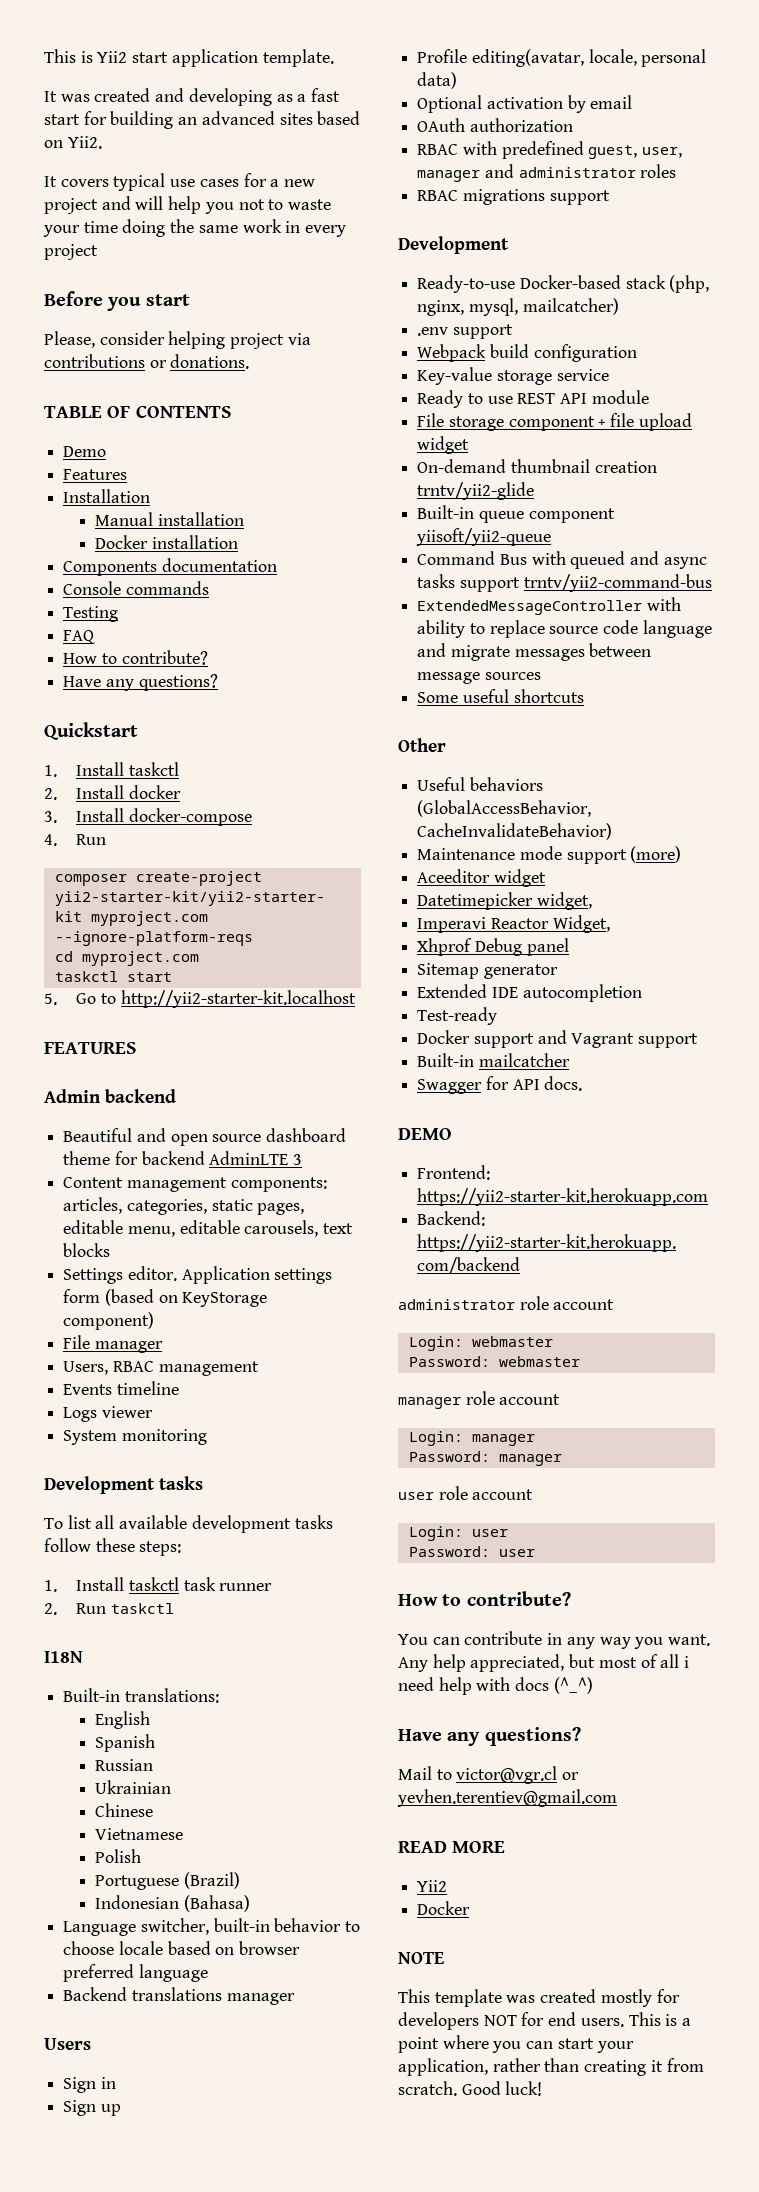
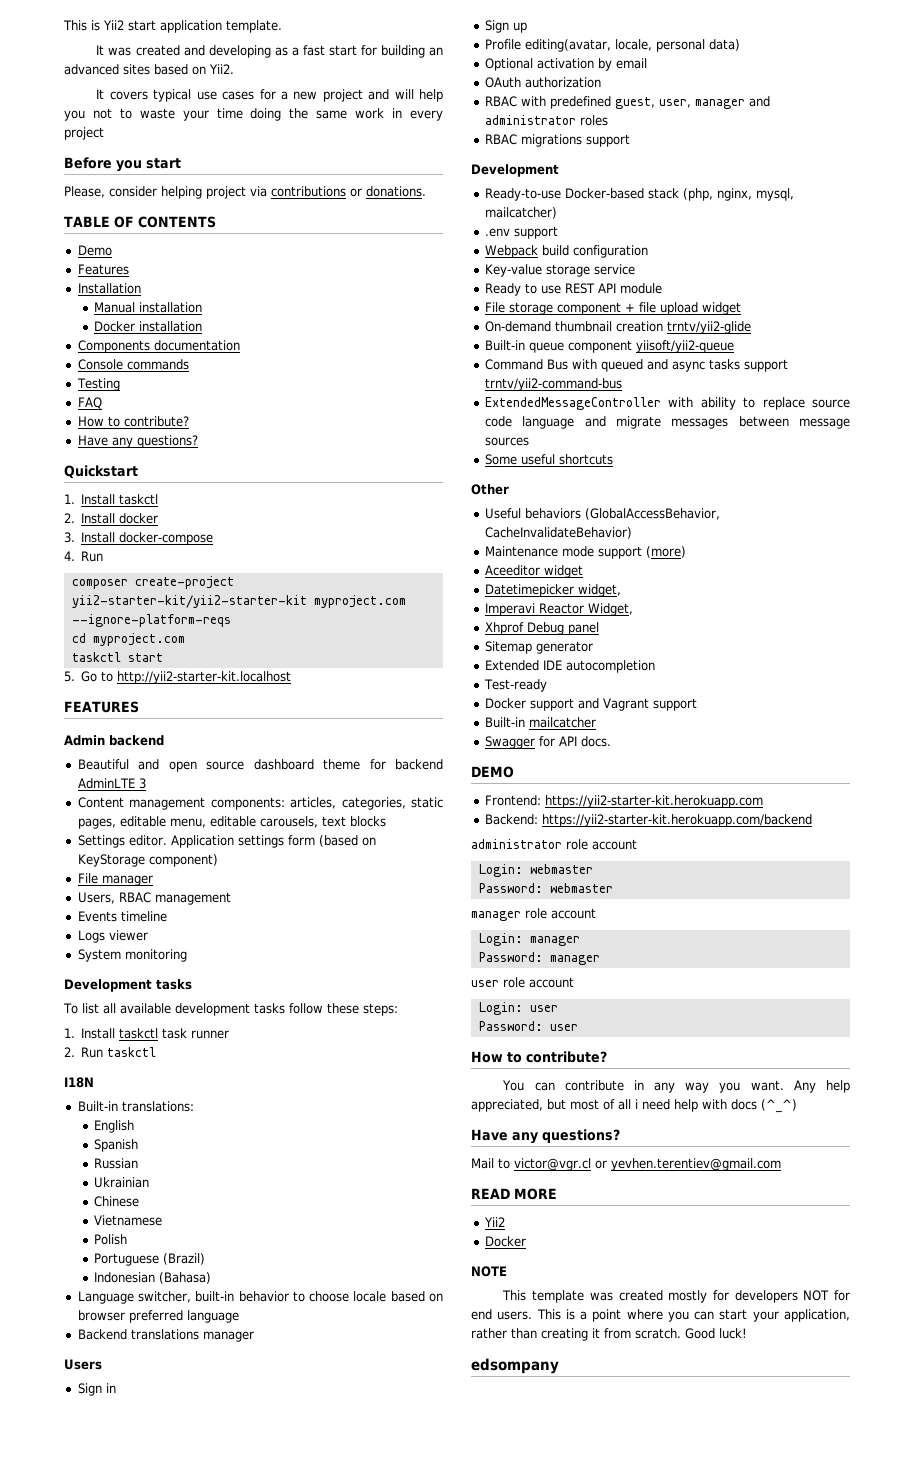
+ edsompany

